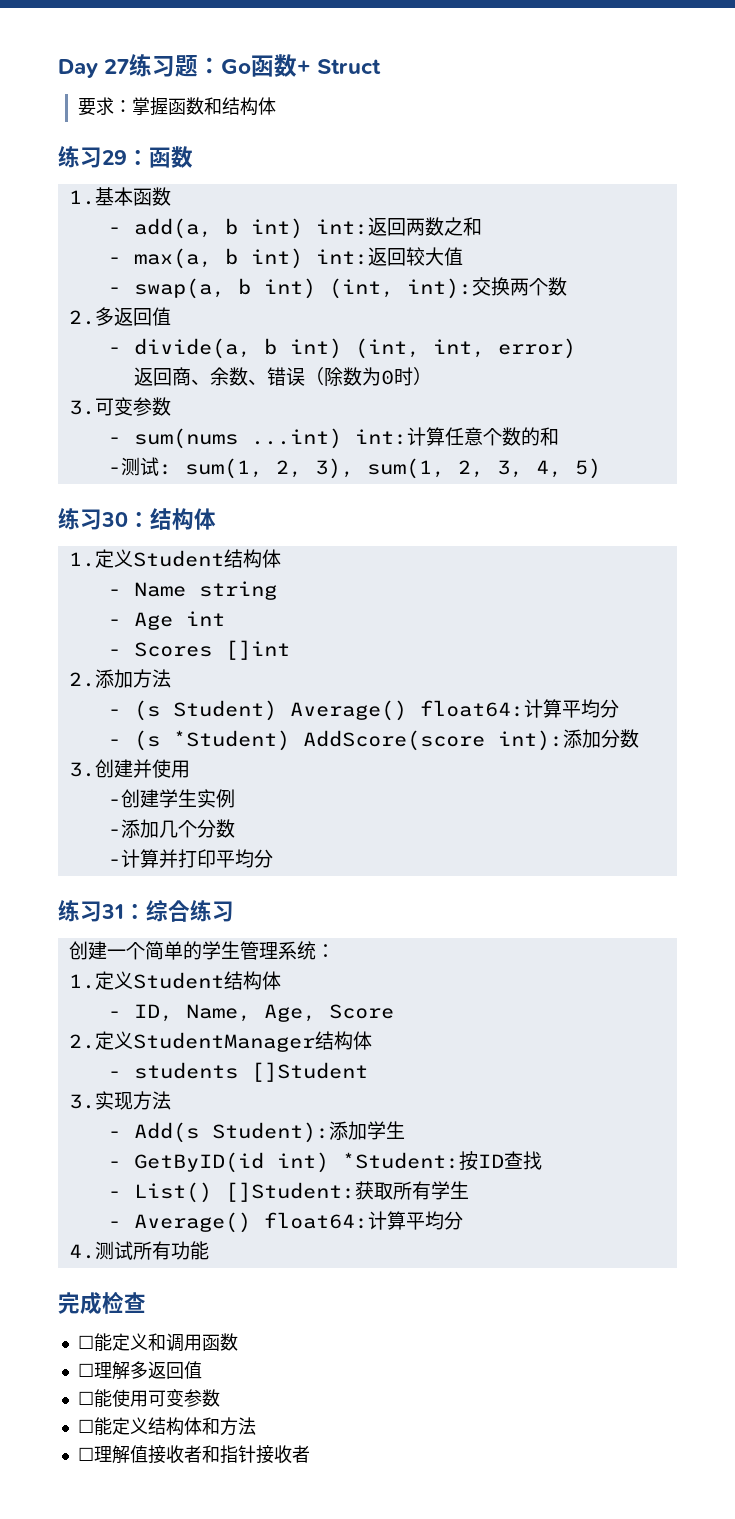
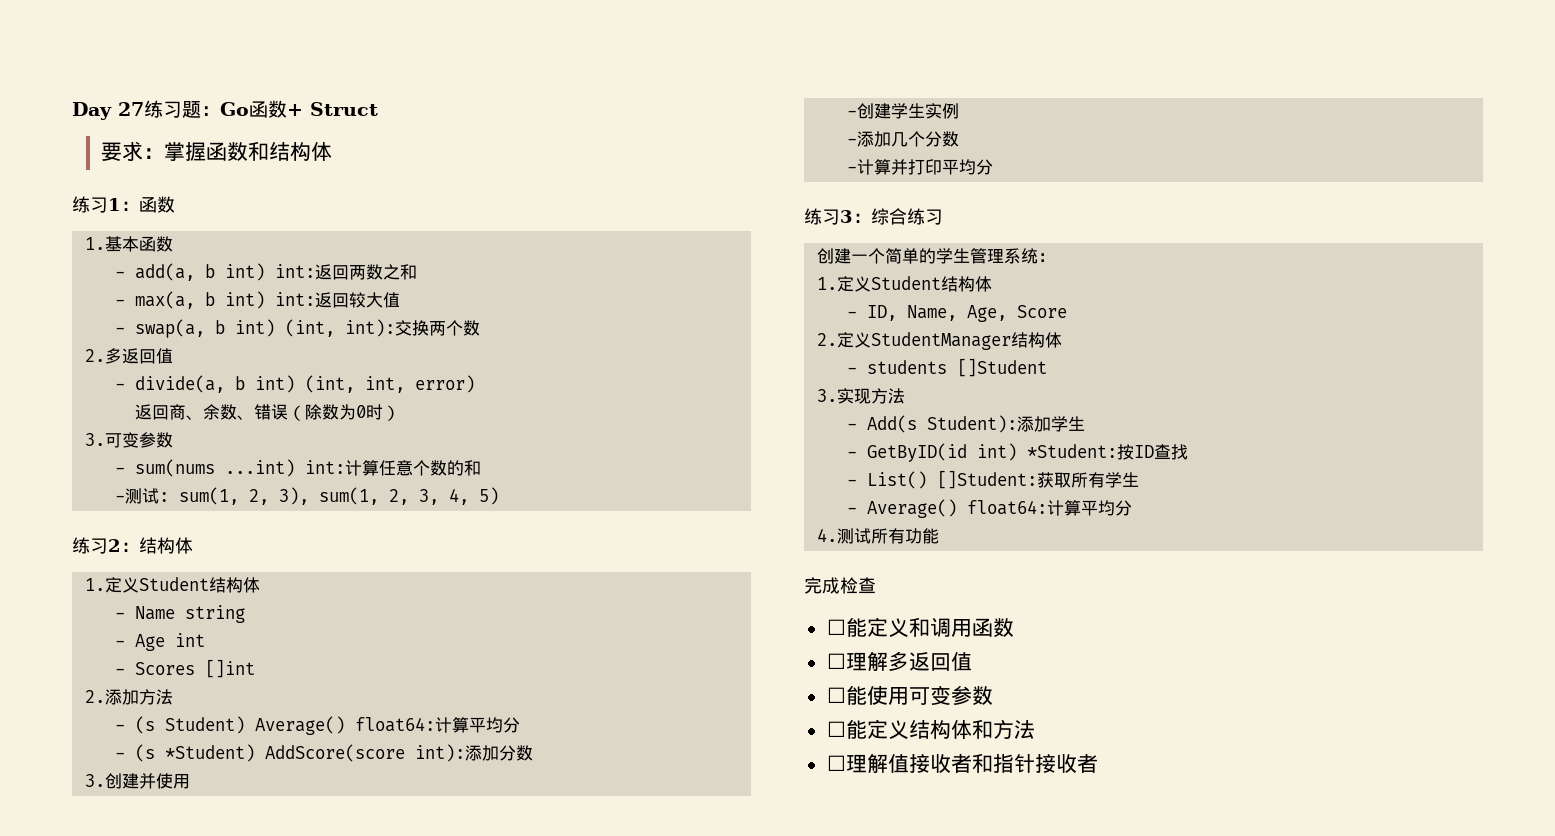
- 练习29：函数
+ 练习1：函数
- 练习30：结构体
+ 练习2：结构体
- 练习31：综合练习
+ 练习3：综合练习

